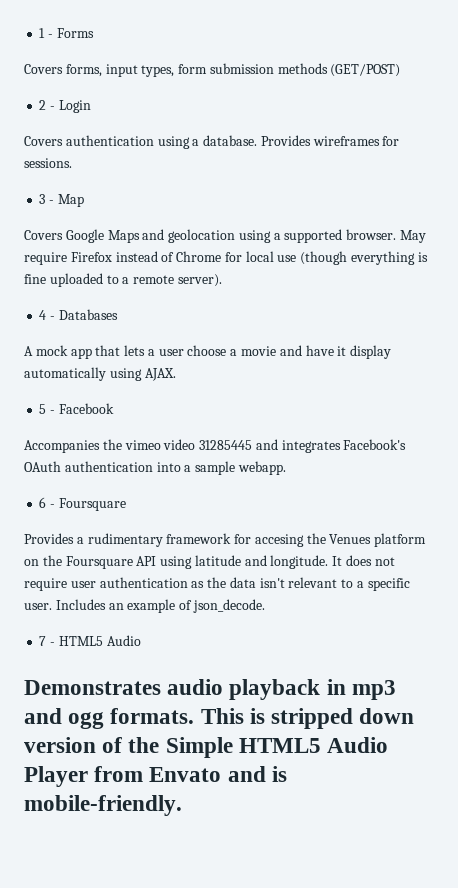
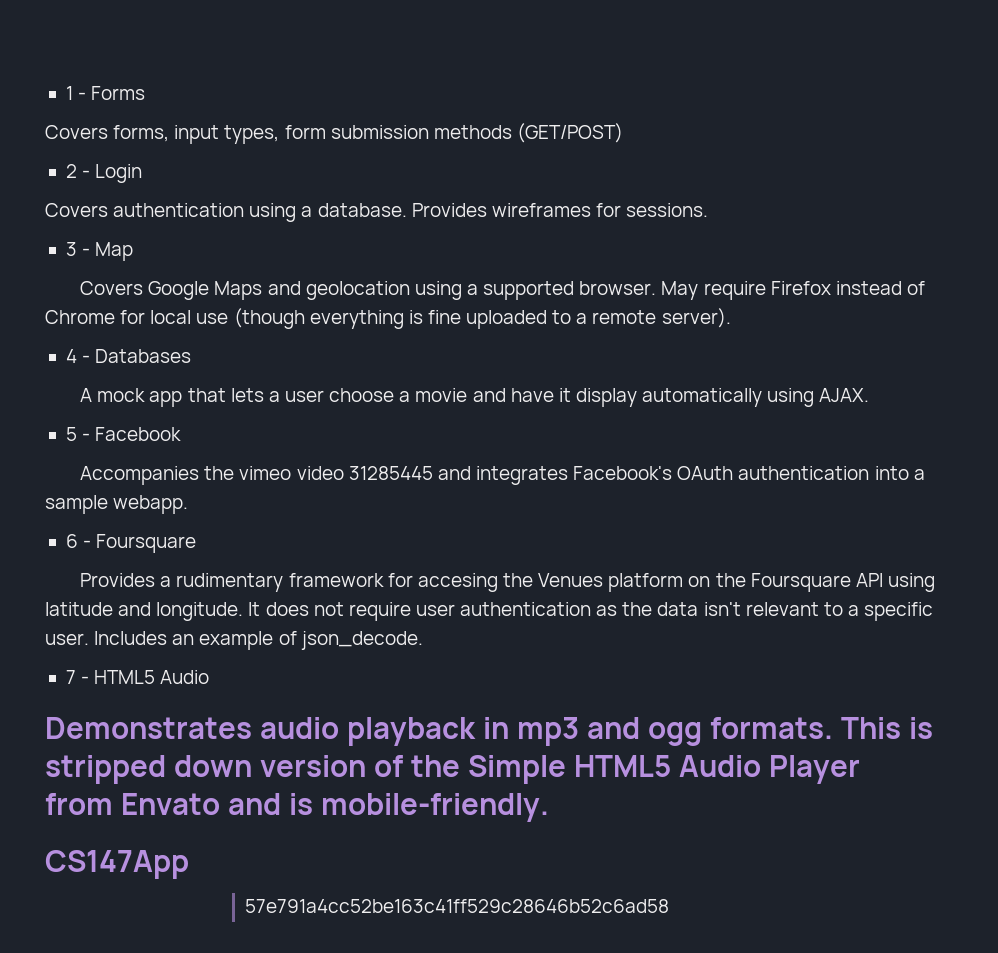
+ CS147App
+ 57e791a4cc52be163c41ff529c28646b52c6ad58

